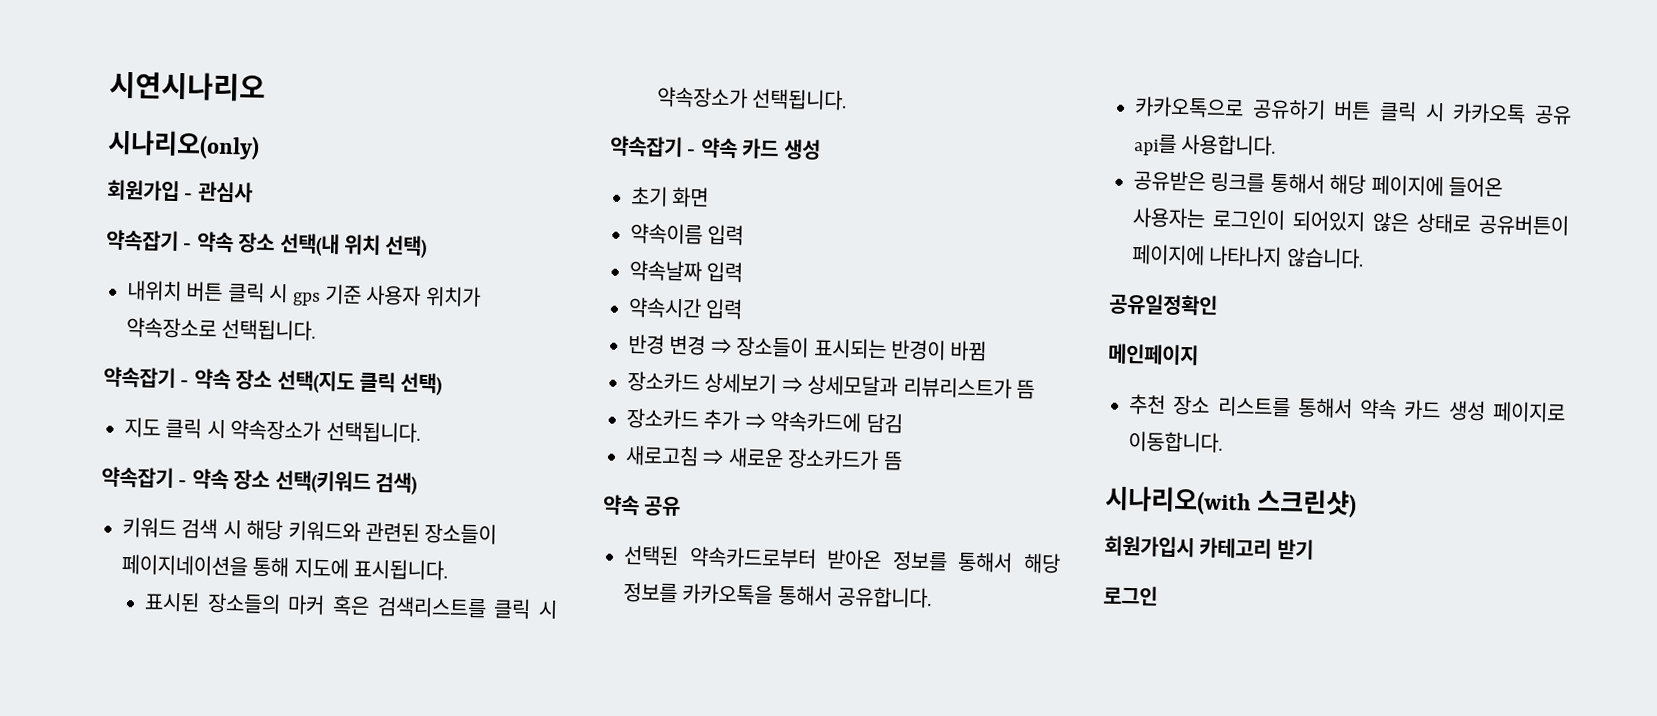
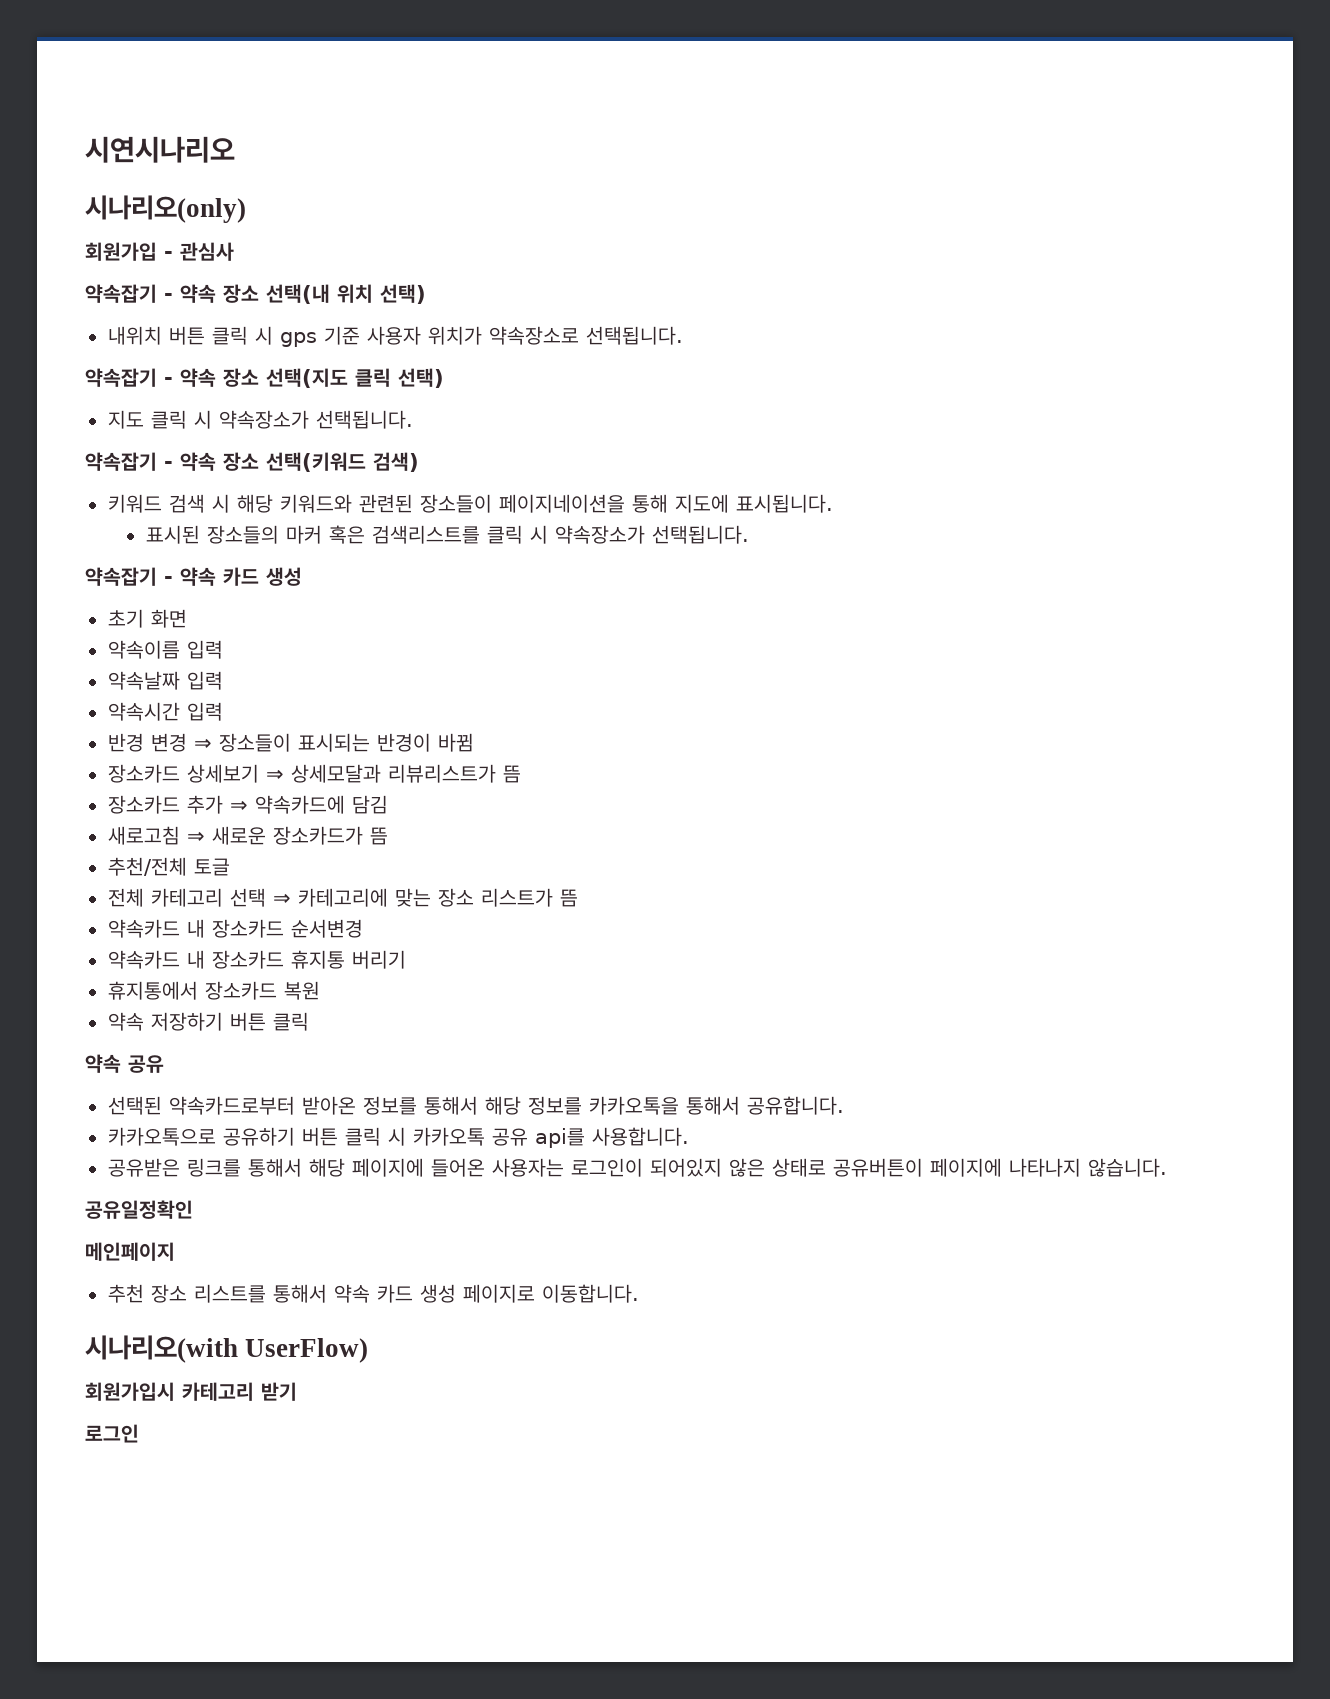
+ 추천/전체 토글
+ 전체 카테고리 선택 ⇒ 카테고리에 맞는 장소 리스트가 뜸
+ 약속카드 내 장소카드 순서변경
+ 약속카드 내 장소카드 휴지통 버리기
+ 휴지통에서 장소카드 복원
+ 약속 저장하기 버튼 클릭
- 시나리오(with 스크린샷)
+ 시나리오(with UserFlow)

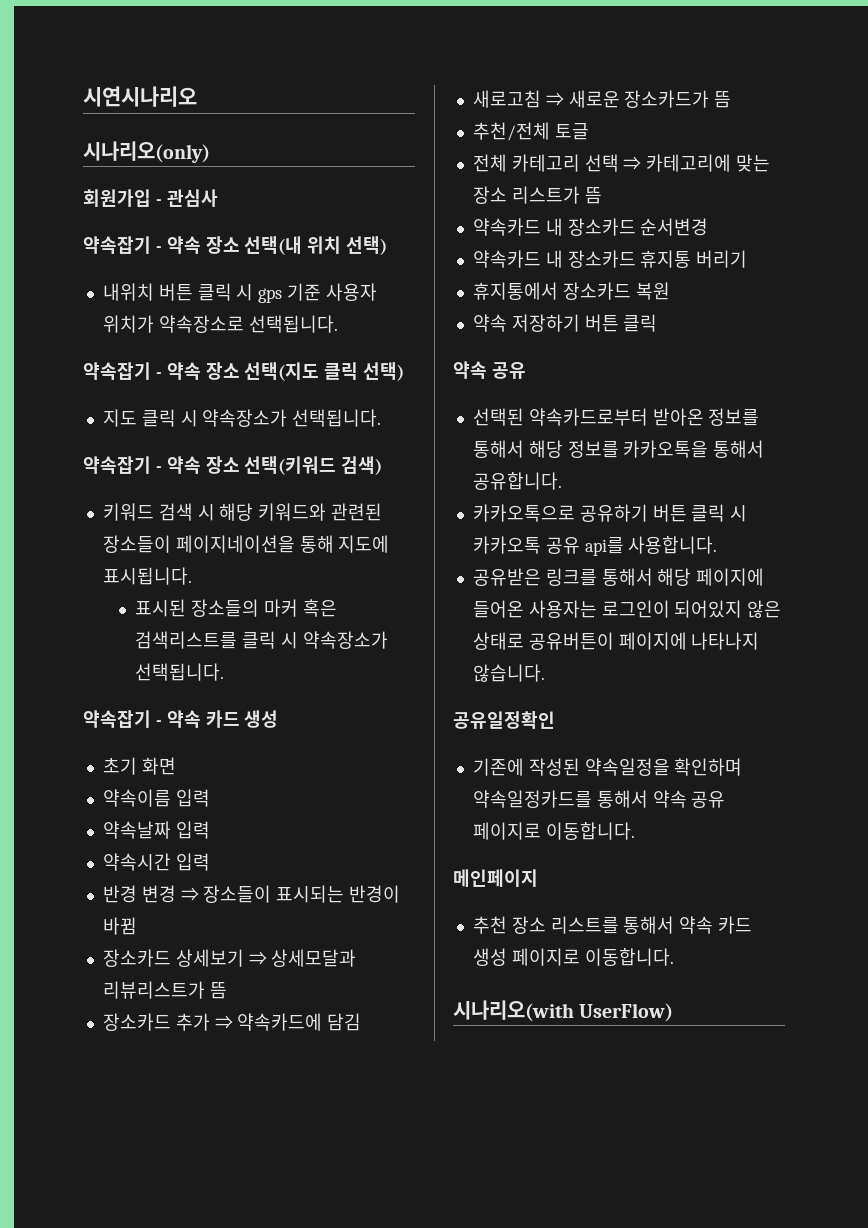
+ 기존에 작성된 약속일정을 확인하며 약속일정카드를 통해서 약속 공유 페이지로 이동합니다.
- 회원가입시 카테고리 받기
- 로그인

